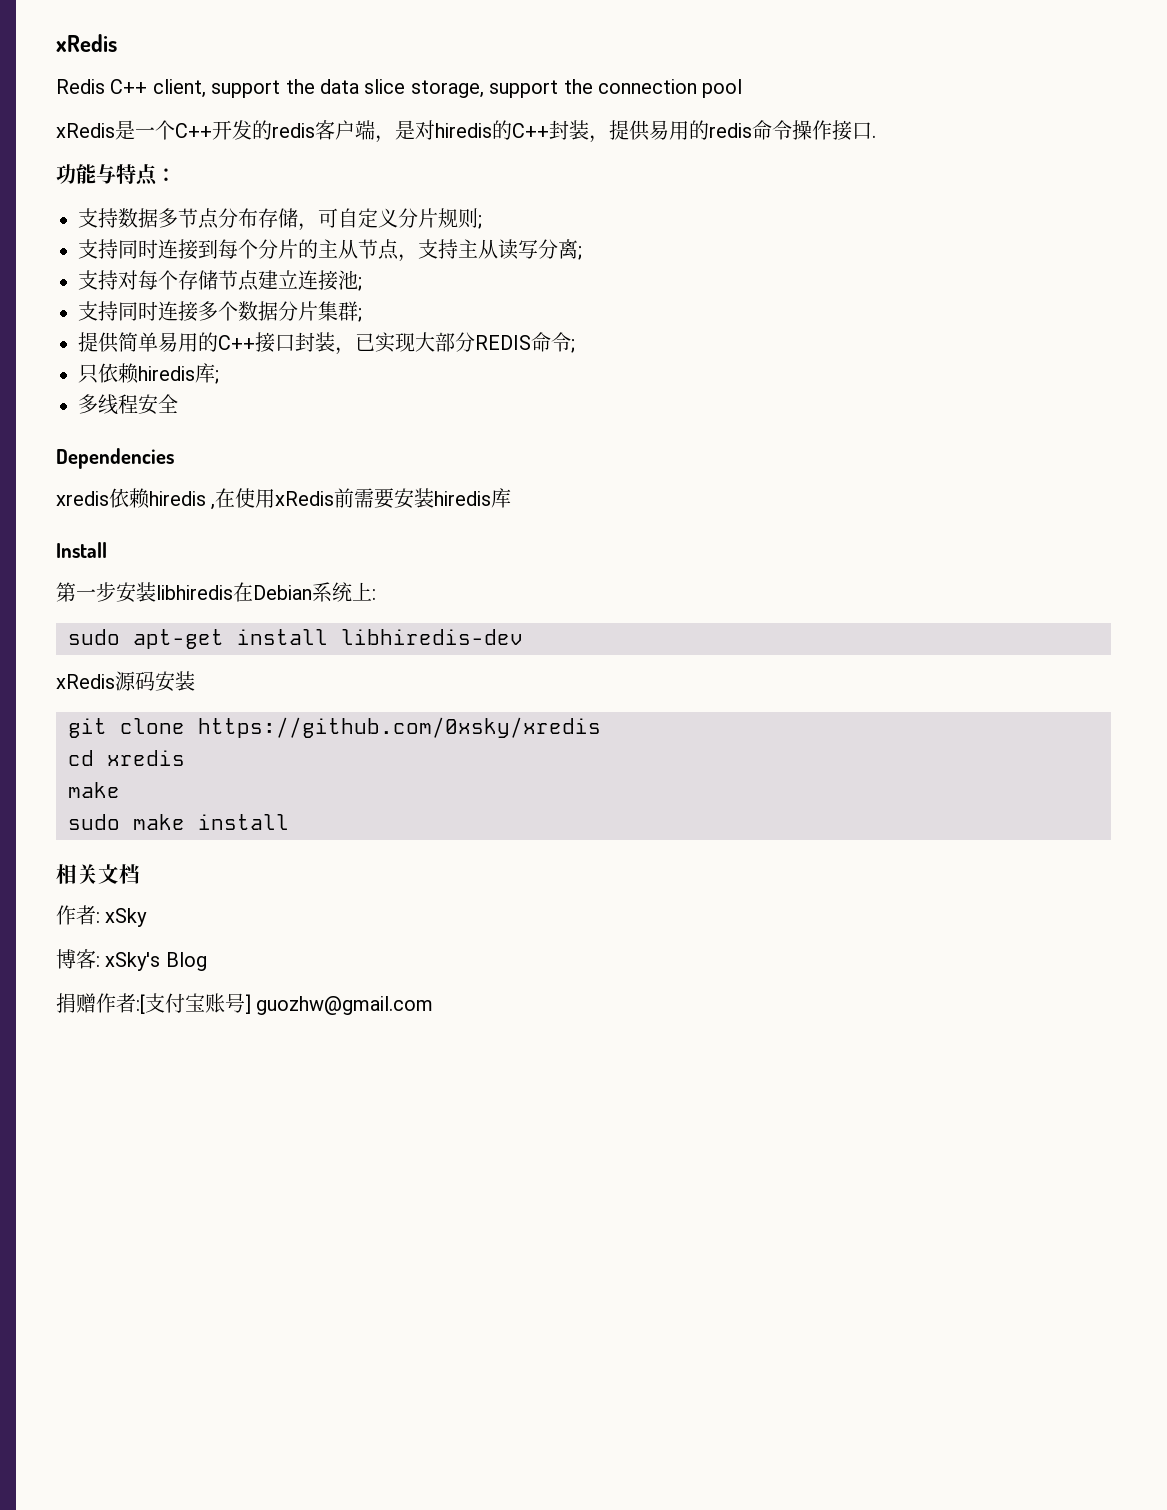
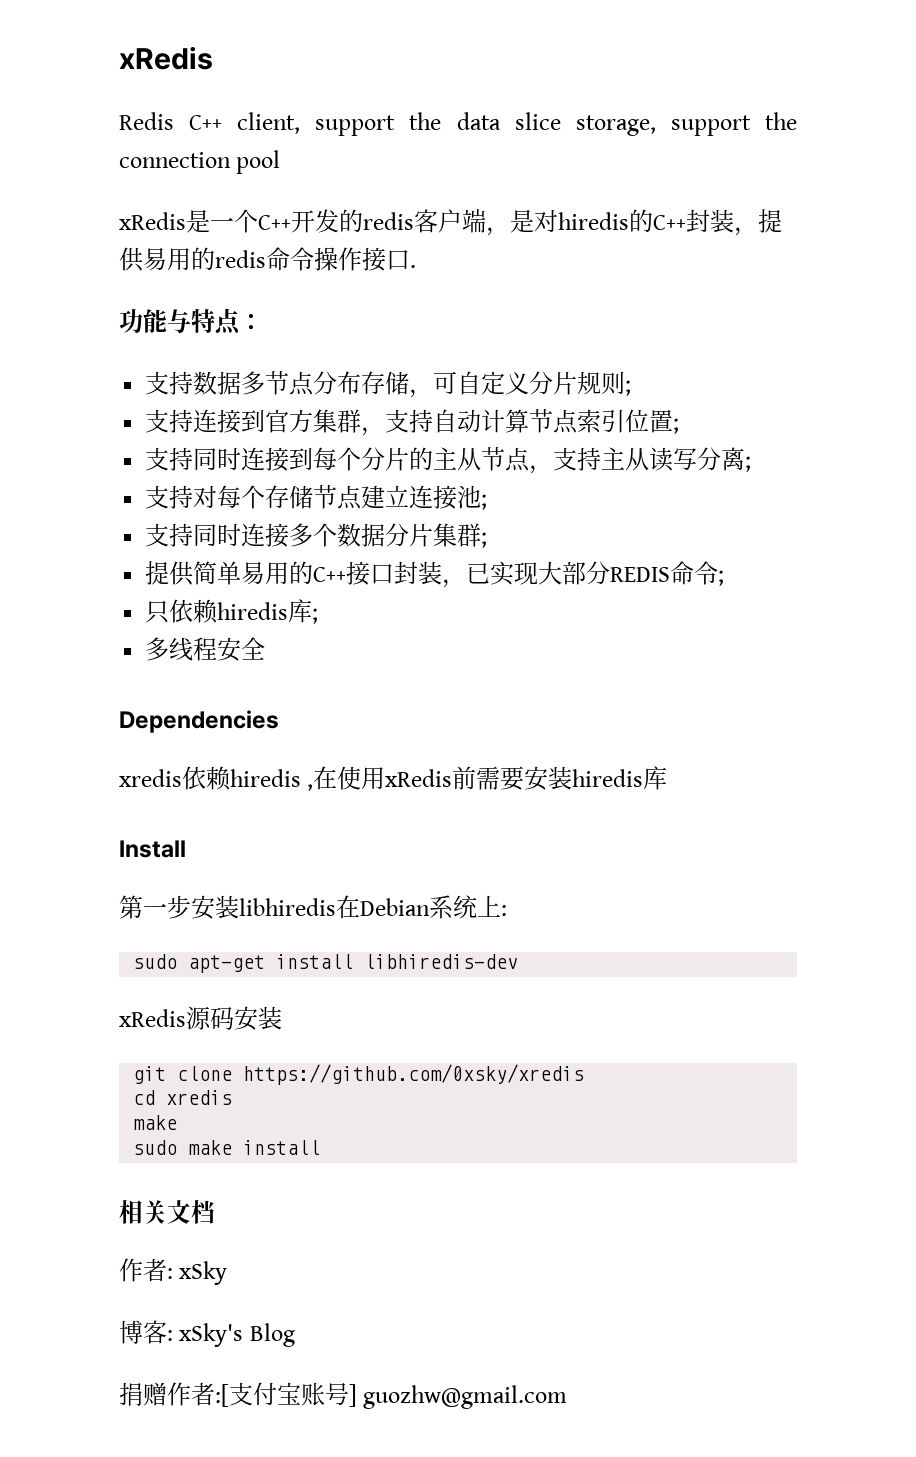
+ 支持连接到官方集群，支持自动计算节点索引位置;

